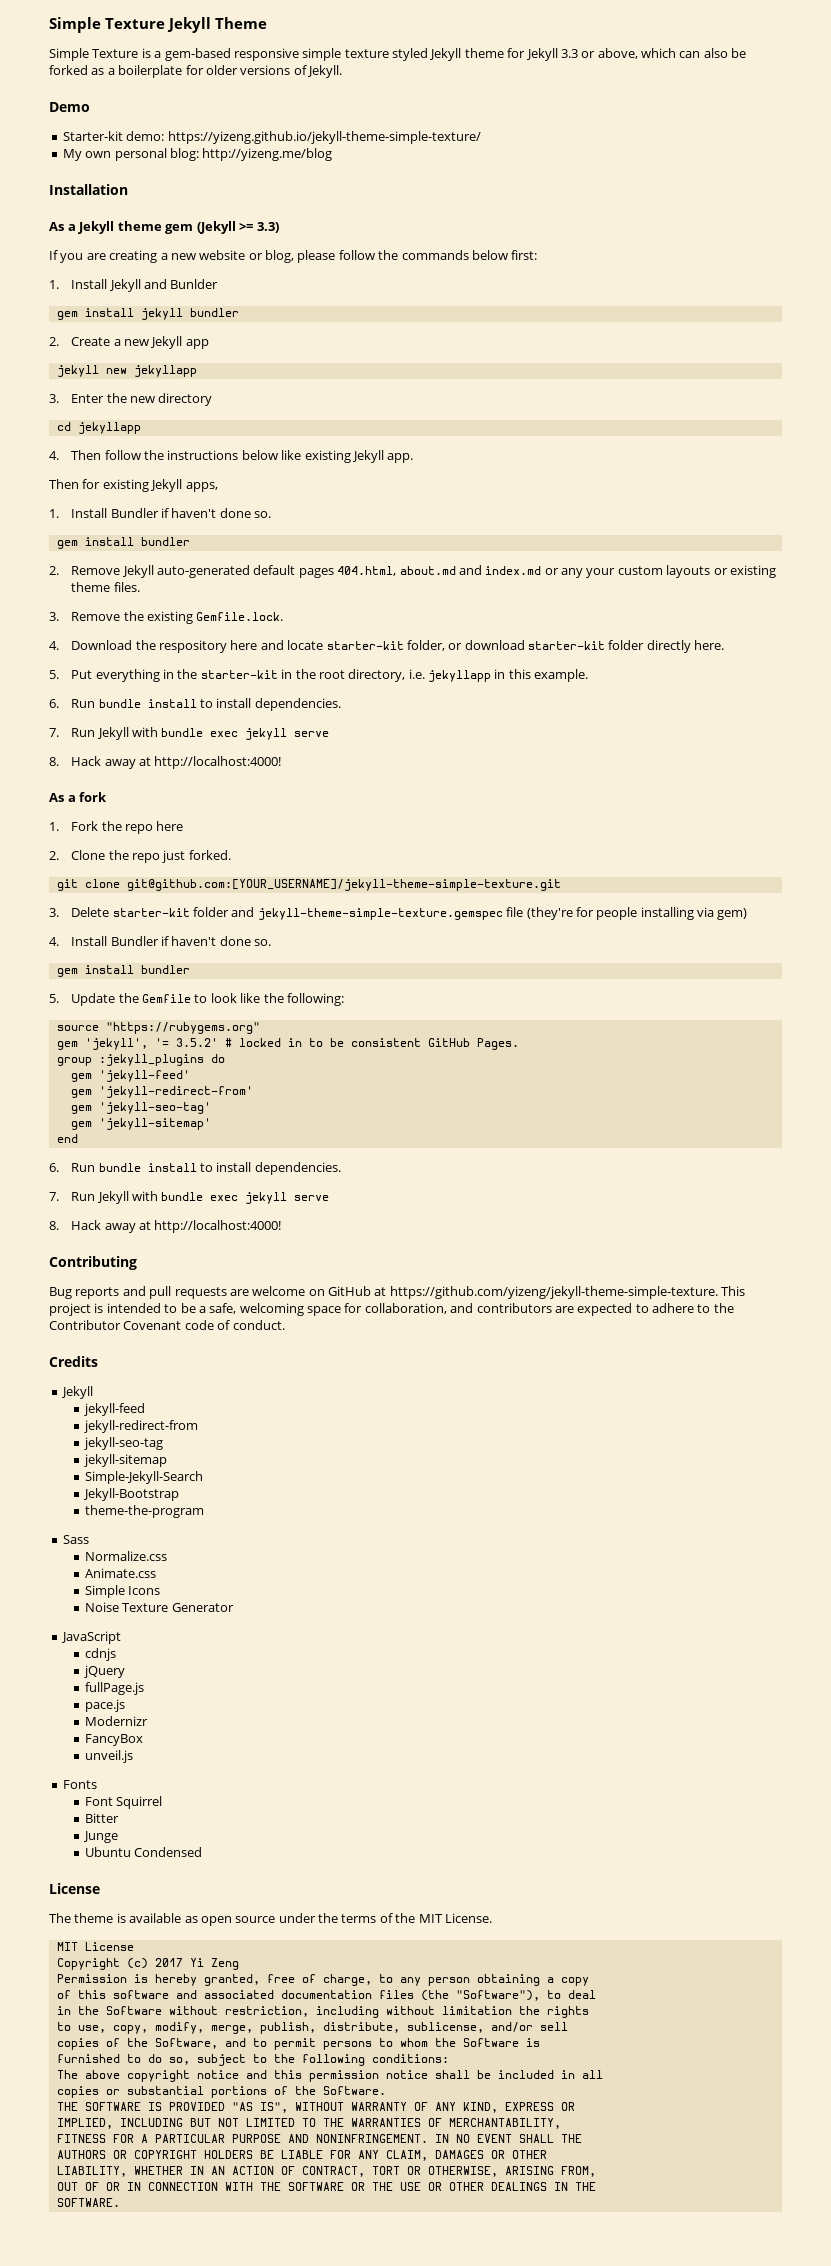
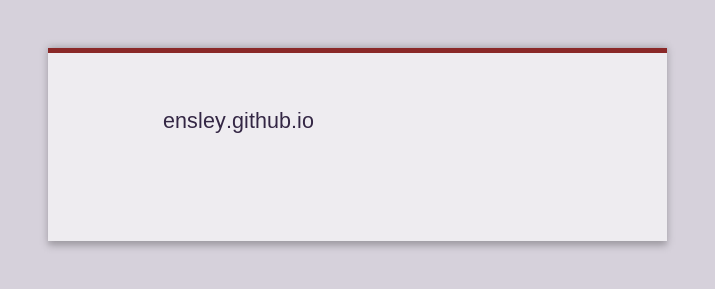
- Simple Texture Jekyll Theme
- Simple Texture is a gem-based responsive simple texture styled Jekyll theme for Jekyll 3.3 or above, which can also be forked as a boilerplate for older versions of Jekyll.
- Demo
- Starter-kit demo: https://yizeng.github.io/jekyll-theme-simple-texture/
- My own personal blog: http://yizeng.me/blog
- Installation
- As a Jekyll theme gem (Jekyll >= 3.3)
- If you are creating a new website or blog, please follow the commands below first:
- 1. Install Jekyll and Bunlder
- gem install jekyll bundler
- 2. Create a new Jekyll app
- jekyll new jekyllapp
- 3. Enter the new directory
- cd jekyllapp
- 4. Then follow the instructions below like existing Jekyll app.
- Then for existing Jekyll apps,
- 1. Install Bundler if haven't done so.
- gem install bundler
- 2. Remove Jekyll auto-generated default pages 404.html, about.md and index.md or any your custom layouts or existing theme files.
- 3. Remove the existing Gemfile.lock.
- 4. Download the respository here and locate starter-kit folder, or download starter-kit folder directly here.
- 5. Put everything in the starter-kit in the root directory, i.e. jekyllapp in this example.
- 6. Run bundle install to install dependencies.
- 7. Run Jekyll with bundle exec jekyll serve
- 8. Hack away at http://localhost:4000!
- As a fork
- 1. Fork the repo here
- 2. Clone the repo just forked.
- git clone git@github.com:[YOUR_USERNAME]/jekyll-theme-simple-texture.git
- 3. Delete starter-kit folder and jekyll-theme-simple-texture.gemspec file (they're for people installing via gem)
- 4. Install Bundler if haven't done so.
- gem install bundler
- 5. Update the Gemfile to look like the following:
- source "https://rubygems.org"
- gem 'jekyll', '= 3.5.2' # locked in to be consistent GitHub Pages.
- group :jekyll_plugins do
- gem 'jekyll-feed'
- gem 'jekyll-redirect-from'
- gem 'jekyll-seo-tag'
- gem 'jekyll-sitemap'
- end
- 6. Run bundle install to install dependencies.
- 7. Run Jekyll with bundle exec jekyll serve
- 8. Hack away at http://localhost:4000!
- Contributing
- Bug reports and pull requests are welcome on GitHub at https://github.com/yizeng/jekyll-theme-simple-texture. This project is intended to be a safe, welcoming space for collaboration, and contributors are expected to adhere to the Contributor Covenant code of conduct.
- Credits
- Jekyll
- jekyll-feed
- jekyll-redirect-from
- jekyll-seo-tag
- jekyll-sitemap
- Simple-Jekyll-Search
- Jekyll-Bootstrap
- theme-the-program
- Sass
- Normalize.css
- Animate.css
- Simple Icons
- Noise Texture Generator
- JavaScript
- cdnjs
- jQuery
- fullPage.js
- pace.js
- Modernizr
- FancyBox
- unveil.js
- Fonts
- Font Squirrel
- Bitter
- Junge
- Ubuntu Condensed
- License
- The theme is available as open source under the terms of the MIT License.
- MIT License
- Copyright (c) 2017 Yi Zeng
- Permission is hereby granted, free of charge, to any person obtaining a copy
- of this software and associated documentation files (the "Software"), to deal
- in the Software without restriction, including without limitation the rights
- to use, copy, modify, merge, publish, distribute, sublicense, and/or sell
- copies of the Software, and to permit persons to whom the Software is
- furnished to do so, subject to the following conditions:
- The above copyright notice and this permission notice shall be included in all
- copies or substantial portions of the Software.
- THE SOFTWARE IS PROVIDED "AS IS", WITHOUT WARRANTY OF ANY KIND, EXPRESS OR
- IMPLIED, INCLUDING BUT NOT LIMITED TO THE WARRANTIES OF MERCHANTABILITY,
- FITNESS FOR A PARTICULAR PURPOSE AND NONINFRINGEMENT. IN NO EVENT SHALL THE
- AUTHORS OR COPYRIGHT HOLDERS BE LIABLE FOR ANY CLAIM, DAMAGES OR OTHER
- LIABILITY, WHETHER IN AN ACTION OF CONTRACT, TORT OR OTHERWISE, ARISING FROM,
- OUT OF OR IN CONNECTION WITH THE SOFTWARE OR THE USE OR OTHER DEALINGS IN THE
- SOFTWARE.
+ ensley.github.io

